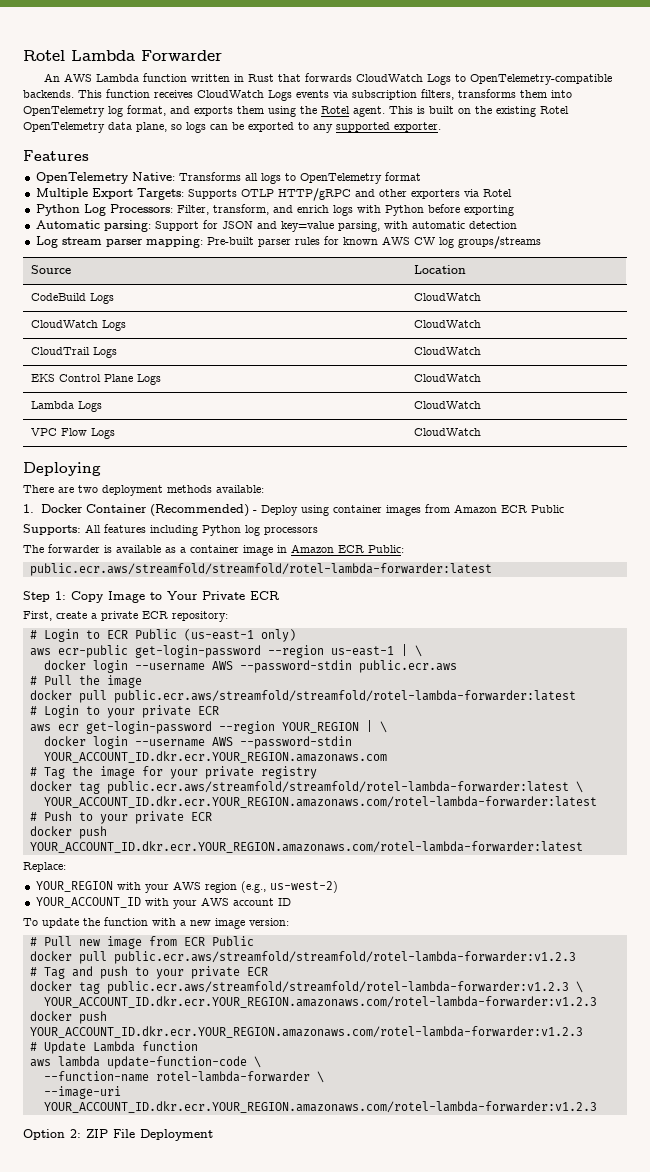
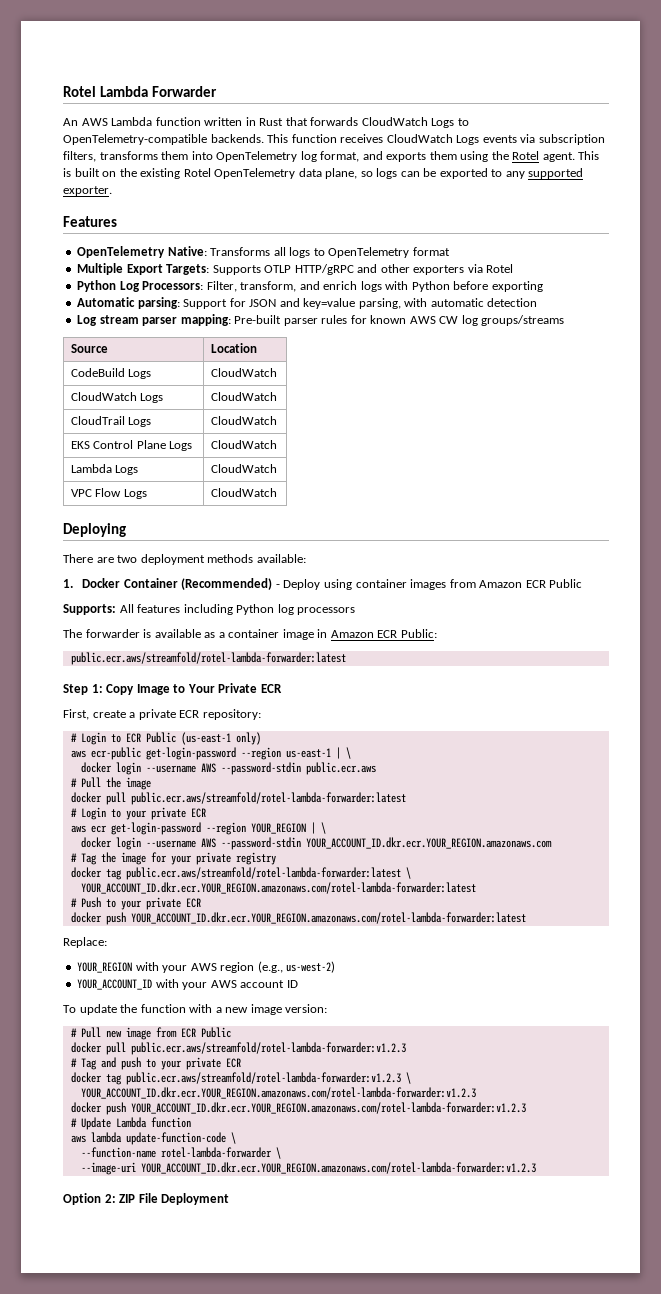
  The forwarder is available as a container image in Amazon ECR Public:
- public.ecr.aws/streamfold/streamfold/rotel-lambda-forwarder:latest
+ public.ecr.aws/streamfold/rotel-lambda-forwarder:latest
- docker pull public.ecr.aws/streamfold/streamfold/rotel-lambda-forwarder:latest
+ docker pull public.ecr.aws/streamfold/rotel-lambda-forwarder:latest
- docker tag public.ecr.aws/streamfold/streamfold/rotel-lambda-forwarder:latest \
+ docker tag public.ecr.aws/streamfold/rotel-lambda-forwarder:latest \
- docker pull public.ecr.aws/streamfold/streamfold/rotel-lambda-forwarder:v1.2.3
+ docker pull public.ecr.aws/streamfold/rotel-lambda-forwarder:v1.2.3
- docker tag public.ecr.aws/streamfold/streamfold/rotel-lambda-forwarder:v1.2.3 \
+ docker tag public.ecr.aws/streamfold/rotel-lambda-forwarder:v1.2.3 \

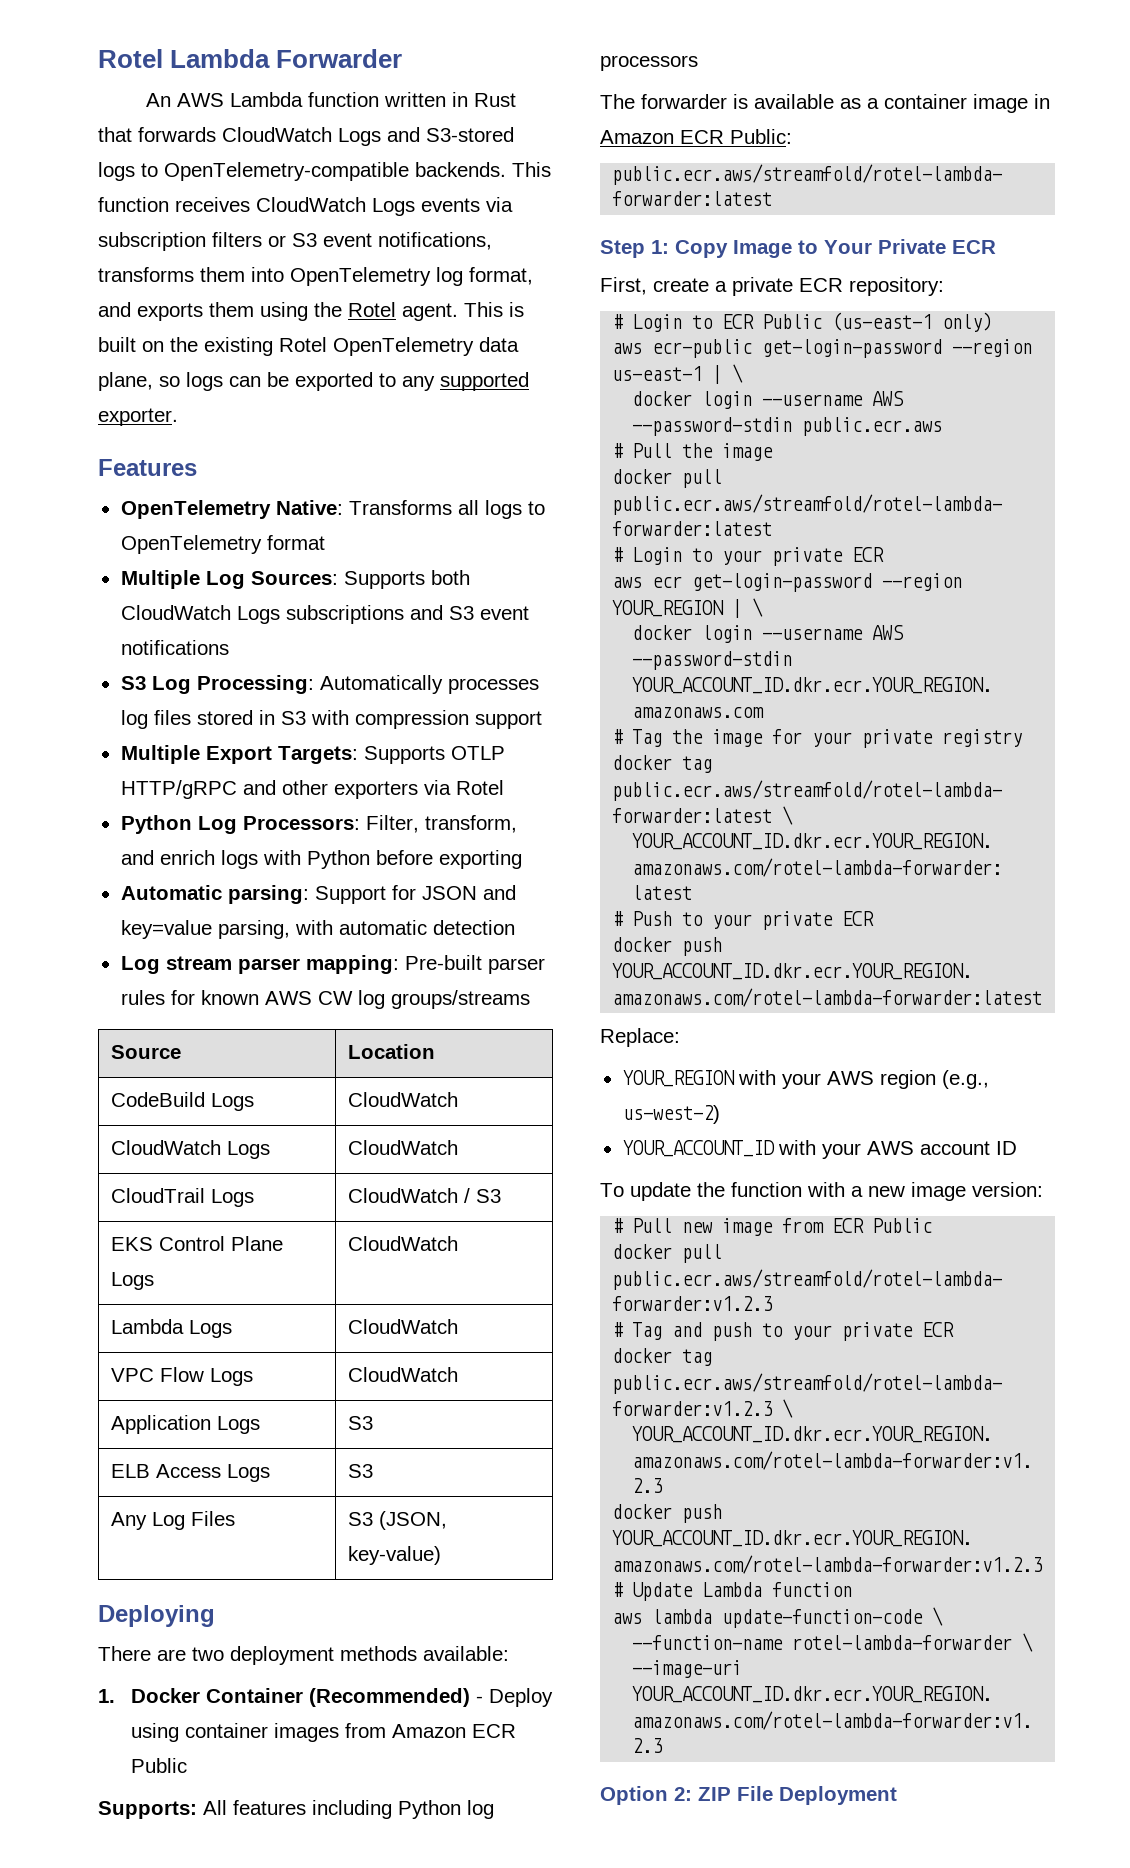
- An AWS Lambda function written in Rust that forwards CloudWatch Logs to OpenTelemetry-compatible backends.
+ An AWS Lambda function written in Rust that forwards CloudWatch Logs and S3-stored logs to OpenTelemetry-compatible backends.
- This function receives CloudWatch Logs events via subscription filters, transforms them into OpenTelemetry log format, and exports them using the Rotel agent.
+ This function receives CloudWatch Logs events via subscription filters or S3 event notifications, transforms them into OpenTelemetry log format, and exports them using the Rotel agent.
+ Multiple Log Sources: Supports both CloudWatch Logs subscriptions and S3 event notifications
+ S3 Log Processing: Automatically processes log files stored in S3 with compression support
- CloudTrail Logs | CloudWatch
+ CloudTrail Logs | CloudWatch / S3
+ Application Logs | S3
+ ELB Access Logs | S3
+ Any Log Files | S3 (JSON, key-value)

